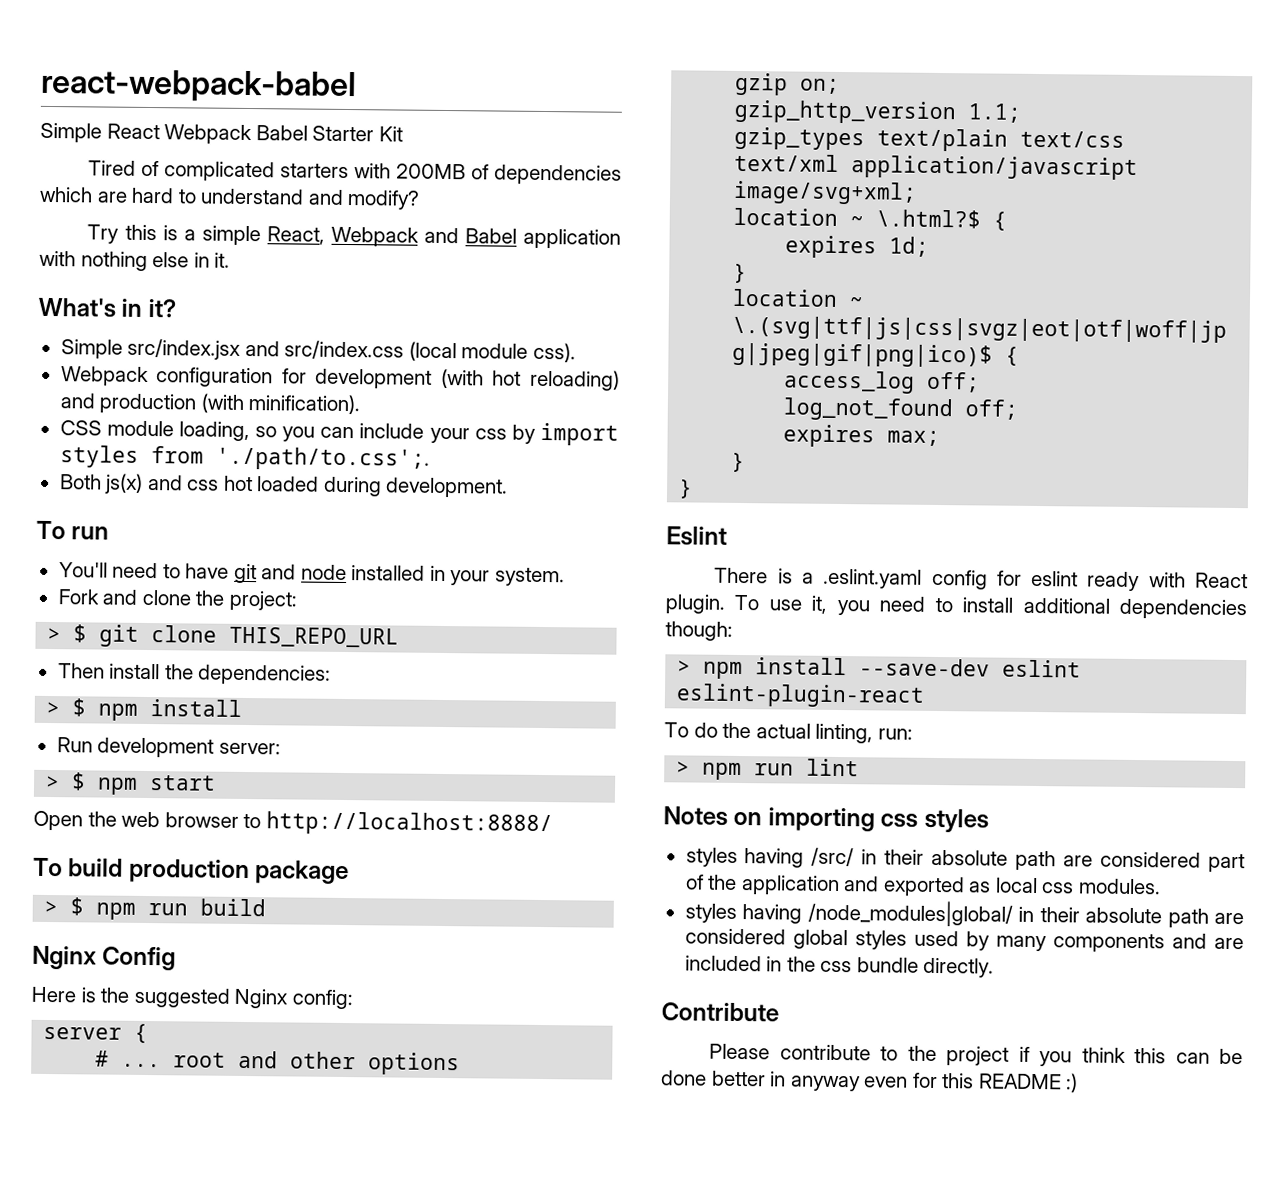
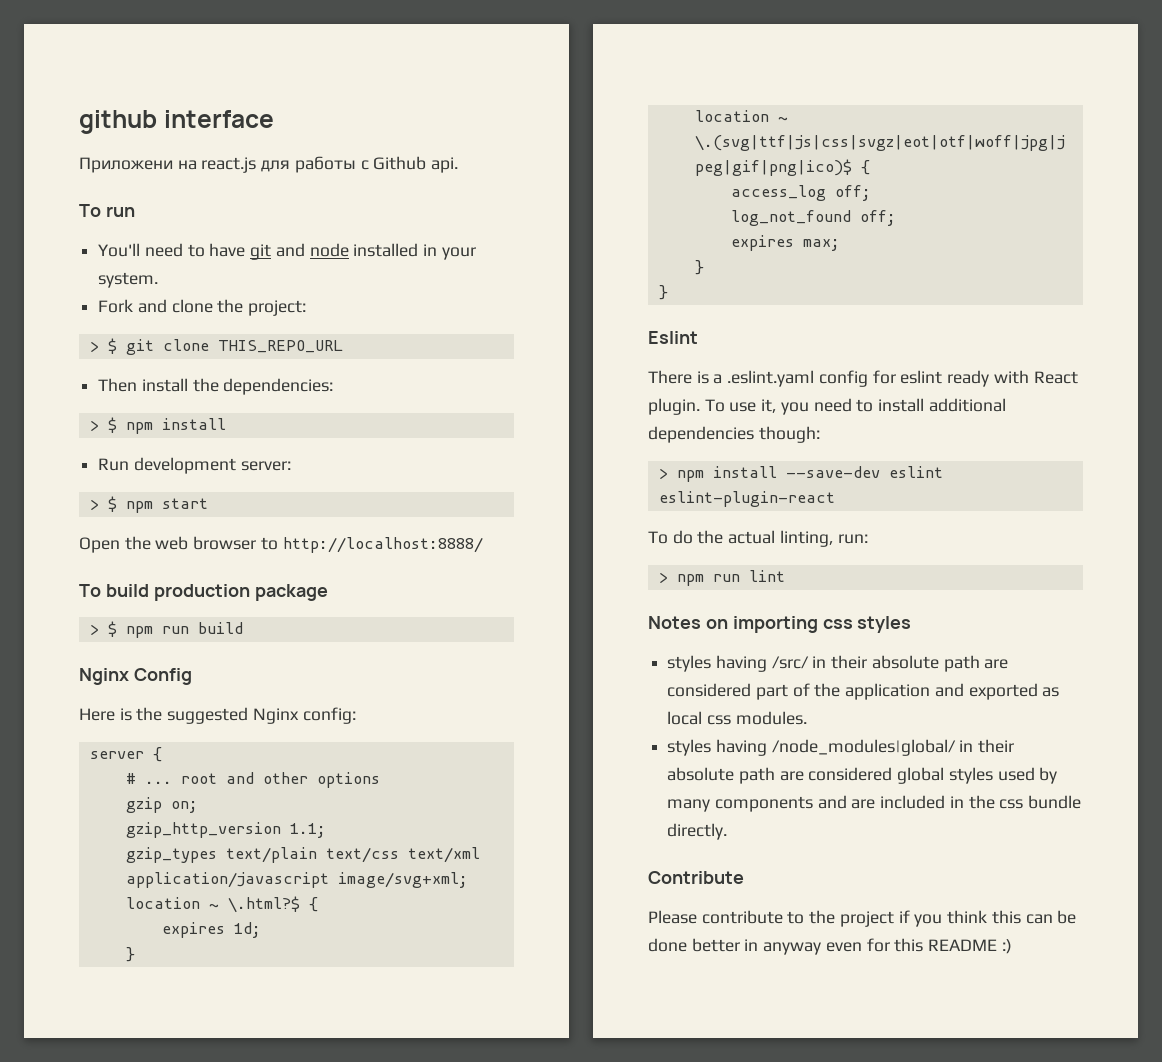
- react-webpack-babel
- Simple React Webpack Babel Starter Kit
- Tired of complicated starters with 200MB of dependencies which are hard to understand and modify?
- Try this is a simple React, Webpack and Babel application with nothing else in it.
- What's in it?
- Simple src/index.jsx and src/index.css (local module css).
- Webpack configuration for development (with hot reloading) and production (with minification).
- CSS module loading, so you can include your css by import styles from './path/to.css';.
- Both js(x) and css hot loaded during development.
+ github interface
+ Приложени на react.js для работы с Github api.

